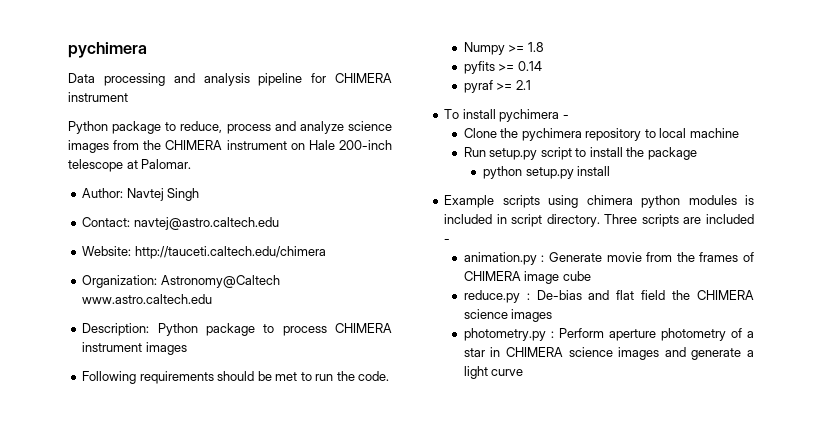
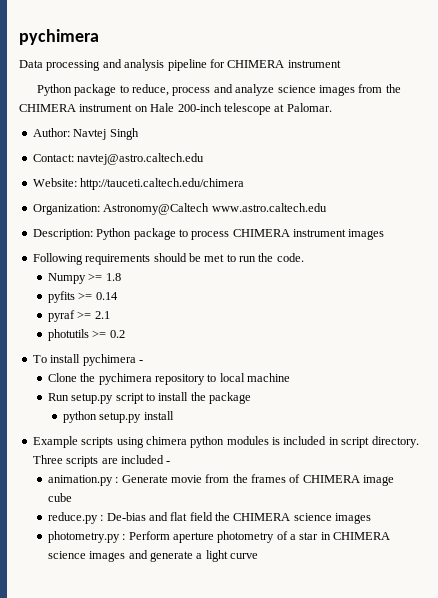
+ photutils >= 0.2

